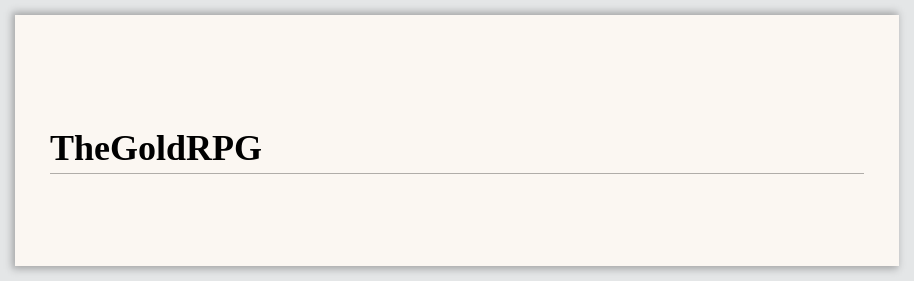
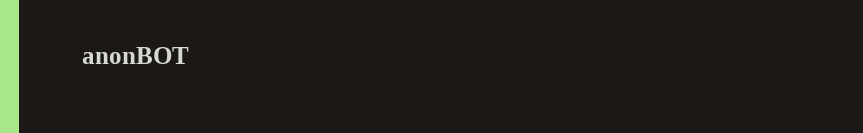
- TheGoldRPG
+ anonBOT

